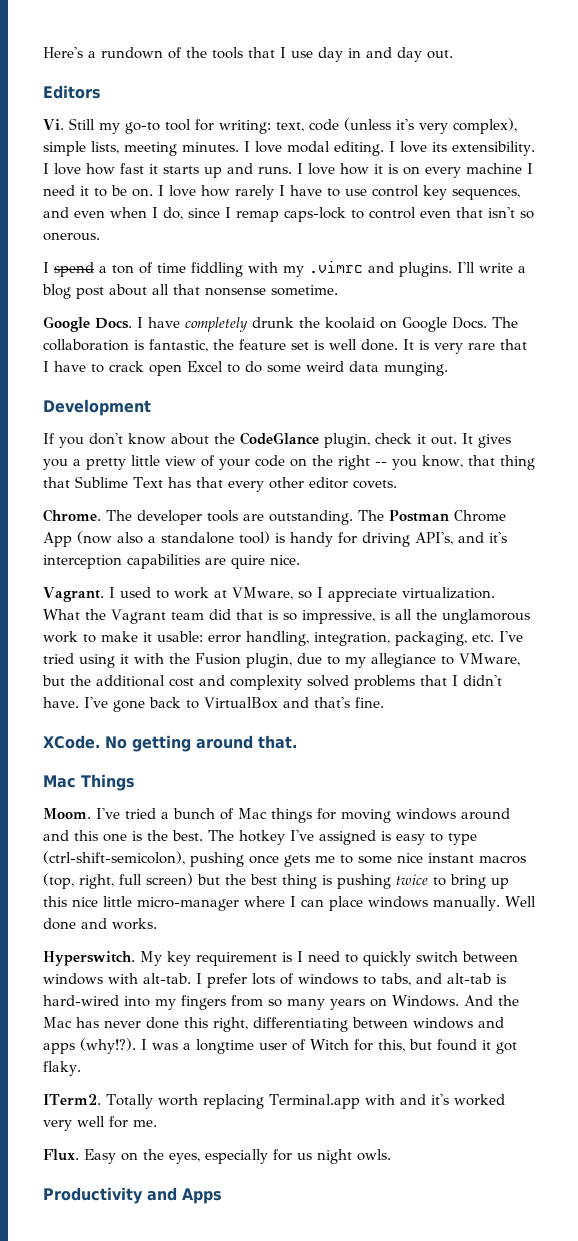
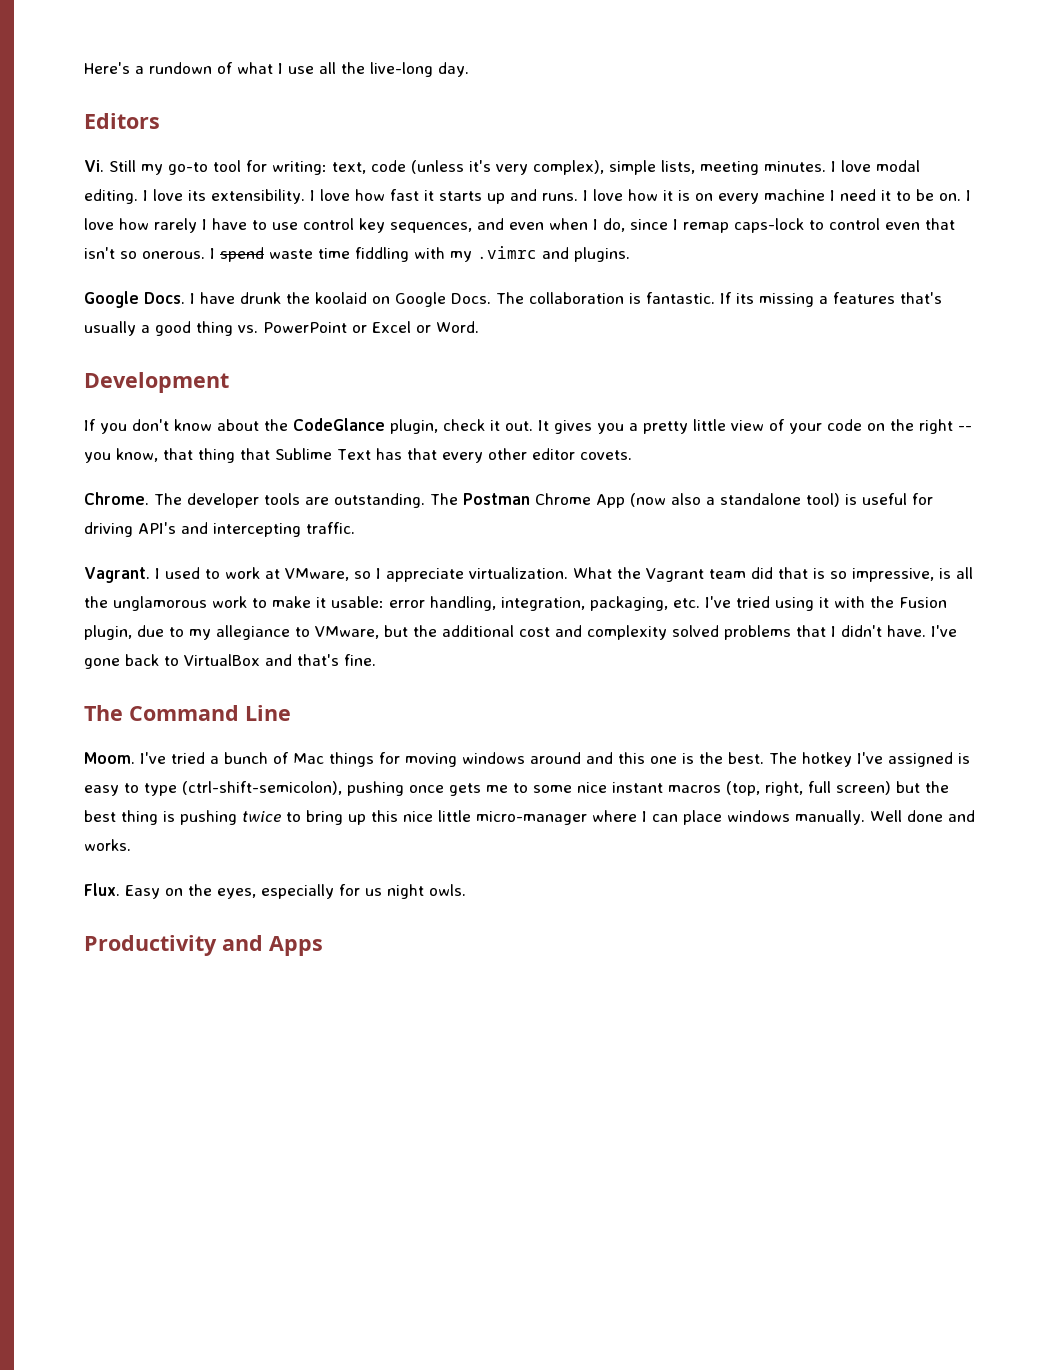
- Here's a rundown of the tools that I use day in and day out.
+ Here's a rundown of what I use all the live-long day.
- I love how rarely I have to use control key sequences, and even when I do, since I remap caps-lock to control even that isn't so onerous.
- I spend a ton of time fiddling with my .vimrc and plugins. I'll write a blog post about all that nonsense sometime.
+ I love how rarely I have to use control key sequences, and even when I do, since I remap caps-lock to control even that isn't so onerous. I spend waste time fiddling with my .vimrc and plugins.
- I have completely drunk the koolaid on Google Docs.
+ I have drunk the koolaid on Google Docs.
- The collaboration is fantastic, the feature set is well done. It is very rare that I have to crack open Excel to do some weird data munging.
+ The collaboration is fantastic. If its missing a features that's usually a good thing vs. PowerPoint or Excel or Word.
- The Postman Chrome App (now also a standalone tool) is handy for driving API's, and it's interception capabilities are quire nice.
+ The Postman Chrome App (now also a standalone tool) is useful for driving API's and intercepting traffic.
- XCode. No getting around that.
- Mac Things
+ The Command Line
- Hyperswitch. My key requirement is I need to quickly switch between windows with alt-tab. I prefer lots of windows to tabs, and alt-tab is hard-wired into my fingers from so many years on Windows. And the Mac has never done this right, differentiating between windows and apps (why!?). I was a longtime user of Witch for this, but found it got flaky.
- ITerm2. Totally worth replacing Terminal.app with and it's worked very well for me.

